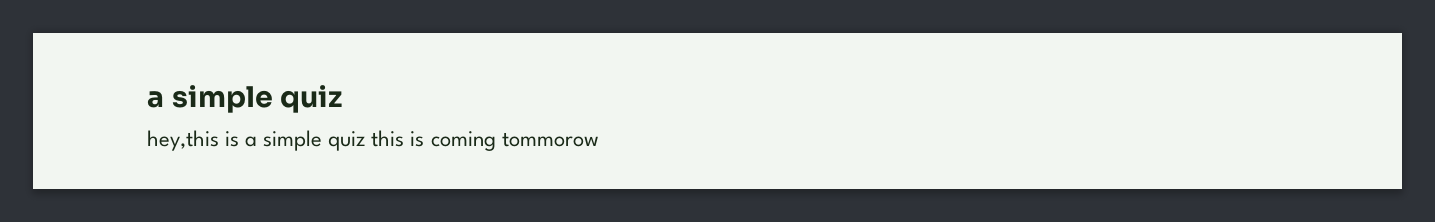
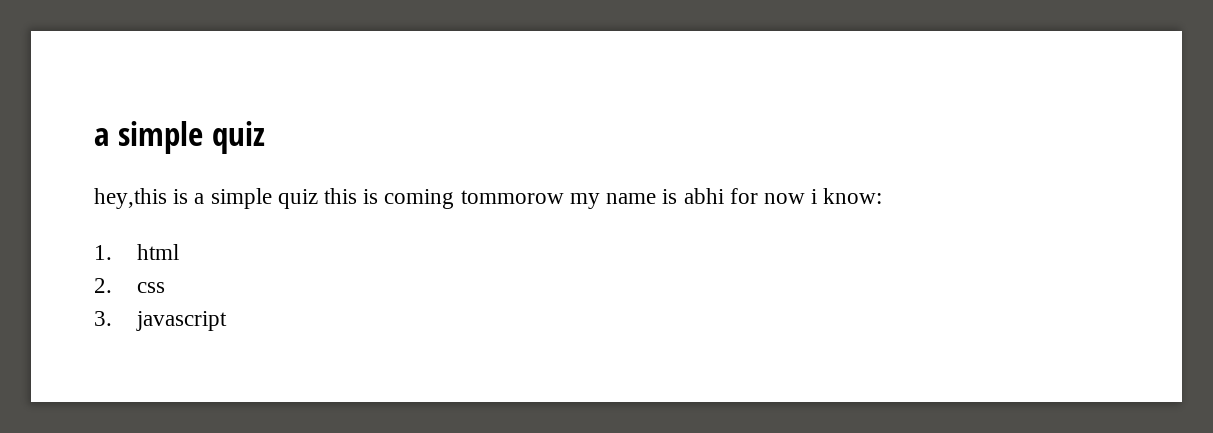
- hey,this is a simple quiz this is coming tommorow
+ hey,this is a simple quiz this is coming tommorow my name is abhi for now i know:
+ 1. html
+ 2. css
+ 3. javascript

